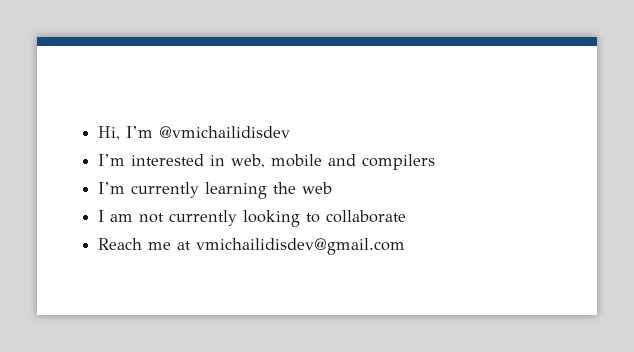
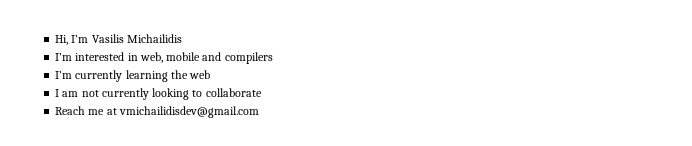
- Hi, I’m @vmichailidisdev
+ Hi, I’m Vasilis Michailidis

